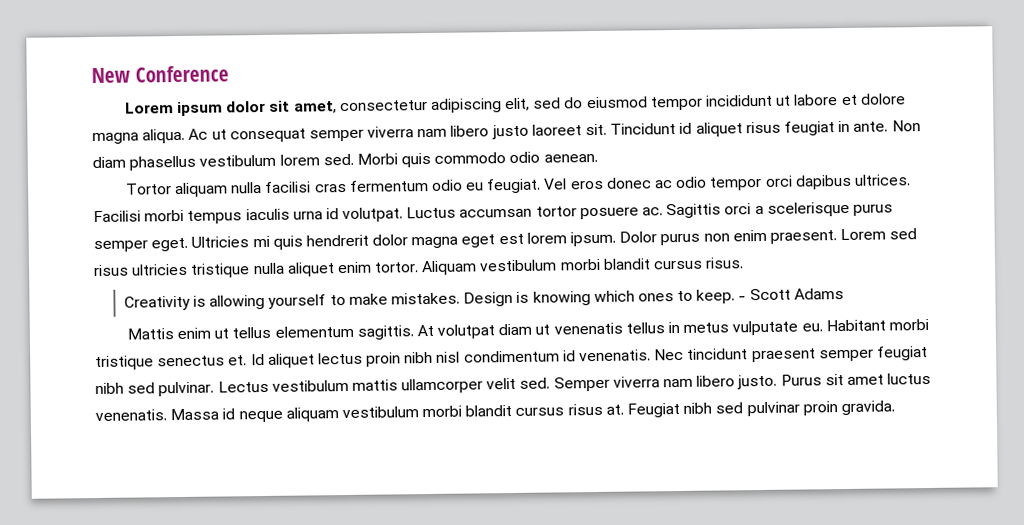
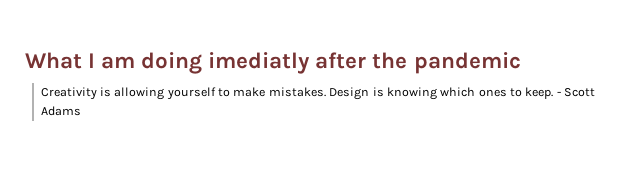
- New Conference
- Lorem ipsum dolor sit amet, consectetur adipiscing elit, sed do eiusmod tempor incididunt ut labore et dolore magna aliqua. Ac ut consequat semper viverra nam libero justo laoreet sit. Tincidunt id aliquet risus feugiat in ante. Non diam phasellus vestibulum lorem sed. Morbi quis commodo odio aenean.
- Tortor aliquam nulla facilisi cras fermentum odio eu feugiat. Vel eros donec ac odio tempor orci dapibus ultrices. Facilisi morbi tempus iaculis urna id volutpat. Luctus accumsan tortor posuere ac. Sagittis orci a scelerisque purus semper eget. Ultricies mi quis hendrerit dolor magna eget est lorem ipsum. Dolor purus non enim praesent. Lorem sed risus ultricies tristique nulla aliquet enim tortor. Aliquam vestibulum morbi blandit cursus risus.
+ What I am doing imediatly after the pandemic
- Mattis enim ut tellus elementum sagittis. At volutpat diam ut venenatis tellus in metus vulputate eu. Habitant morbi tristique senectus et. Id aliquet lectus proin nibh nisl condimentum id venenatis. Nec tincidunt praesent semper feugiat nibh sed pulvinar. Lectus vestibulum mattis ullamcorper velit sed. Semper viverra nam libero justo. Purus sit amet luctus venenatis. Massa id neque aliquam vestibulum morbi blandit cursus risus at. Feugiat nibh sed pulvinar proin gravida.

